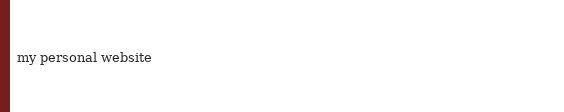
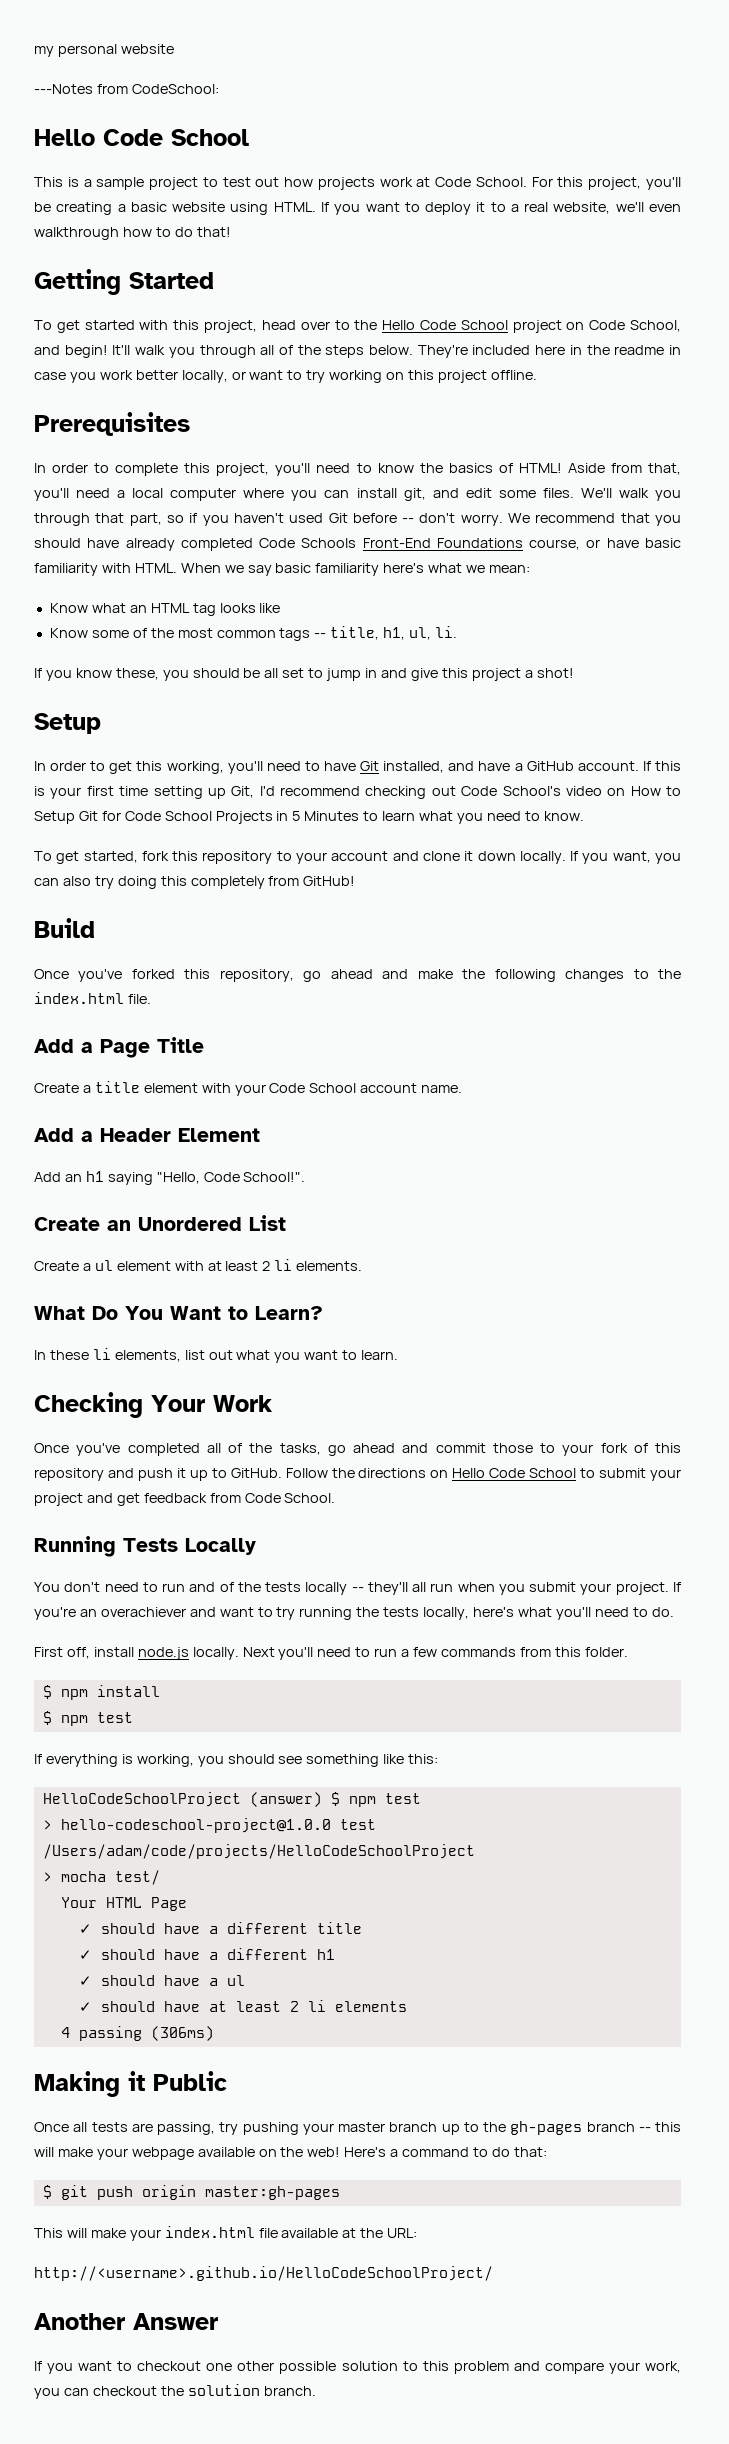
+ ---Notes from CodeSchool:
+ Hello Code School
+ This is a sample project to test out how projects work at Code School. For this project, you'll be creating a basic website using HTML. If you want to deploy it to a real website, we'll even walkthrough how to do that!
+ Getting Started
+ To get started with this project, head over to the Hello Code School project on Code School, and begin! It'll walk you through all of the steps below. They're included here in the readme in case you work better locally, or want to try working on this project offline.
+ Prerequisites
+ In order to complete this project, you'll need to know the basics of HTML! Aside from that, you'll need a local computer where you can install git, and edit some files. We'll walk you through that part, so if you haven't used Git before -- don't worry. We recommend that you should have already completed Code Schools Front-End Foundations course, or have basic familiarity with HTML. When we say basic familiarity here's what we mean:
+ Know what an HTML tag looks like
+ Know some of the most common tags -- title, h1, ul, li.
+ If you know these, you should be all set to jump in and give this project a shot!
+ Setup
+ In order to get this working, you'll need to have Git installed, and have a GitHub account. If this is your first time setting up Git, I'd recommend checking out Code School's video on How to Setup Git for Code School Projects in 5 Minutes to learn what you need to know.
+ To get started, fork this repository to your account and clone it down locally. If you want, you can also try doing this completely from GitHub!
+ Build
+ Once you've forked this repository, go ahead and make the following changes to the index.html file.
+ Add a Page Title
+ Create a title element with your Code School account name.
+ Add a Header Element
+ Add an h1 saying "Hello, Code School!".
+ Create an Unordered List
+ Create a ul element with at least 2 li elements.
+ What Do You Want to Learn?
+ In these li elements, list out what you want to learn.
+ Checking Your Work
+ Once you've completed all of the tasks, go ahead and commit those to your fork of this repository and push it up to GitHub. Follow the directions on Hello Code School to submit your project and get feedback from Code School.
+ Running Tests Locally
+ You don't need to run and of the tests locally -- they'll all run when you submit your project. If you're an overachiever and want to try running the tests locally, here's what you'll need to do.
+ First off, install node.js locally. Next you'll need to run a few commands from this folder.
+ $ npm install
+ $ npm test
+ If everything is working, you should see something like this:
+ HelloCodeSchoolProject (answer) $ npm test
+ > hello-codeschool-project@1.0.0 test /Users/adam/code/projects/HelloCodeSchoolProject
+ > mocha test/
+ Your HTML Page
+ ✓ should have a different title
+ ✓ should have a different h1
+ ✓ should have a ul
+ ✓ should have at least 2 li elements
+ 4 passing (306ms)
+ Making it Public
+ Once all tests are passing, try pushing your master branch up to the gh-pages branch -- this will make your webpage available on the web! Here's a command to do that:
+ $ git push origin master:gh-pages
+ This will make your index.html file available at the URL:
+ http://<username>.github.io/HelloCodeSchoolProject/
+ Another Answer
+ If you want to checkout one other possible solution to this problem and compare your work, you can checkout the solution branch.

